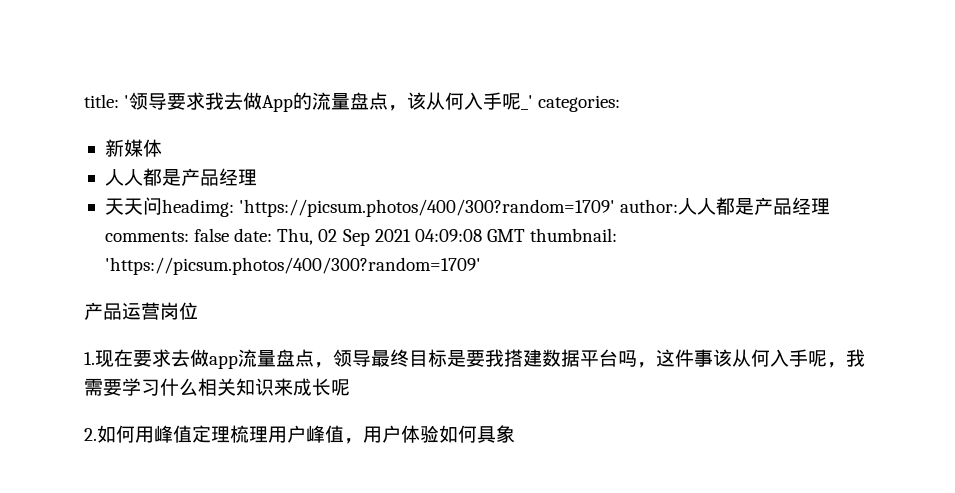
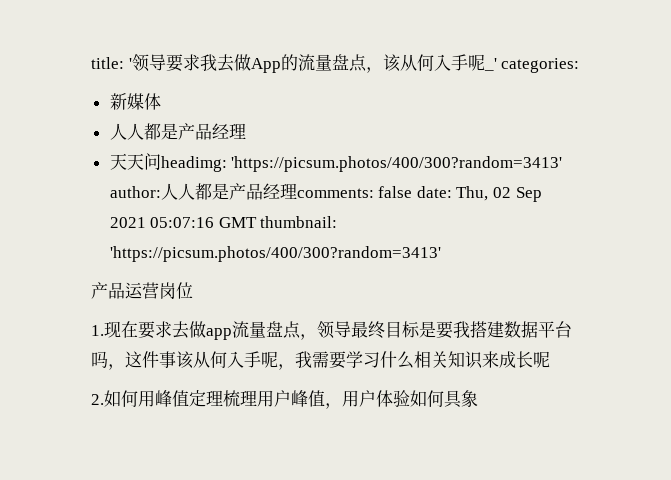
- 天天问headimg: 'https://picsum.photos/400/300?random=1709' author:人人都是产品经理comments: false date: Thu, 02 Sep 2021 04:09:08 GMT thumbnail: 'https://picsum.photos/400/300?random=1709'
+ 天天问headimg: 'https://picsum.photos/400/300?random=3413' author:人人都是产品经理comments: false date: Thu, 02 Sep 2021 05:07:16 GMT thumbnail: 'https://picsum.photos/400/300?random=3413'

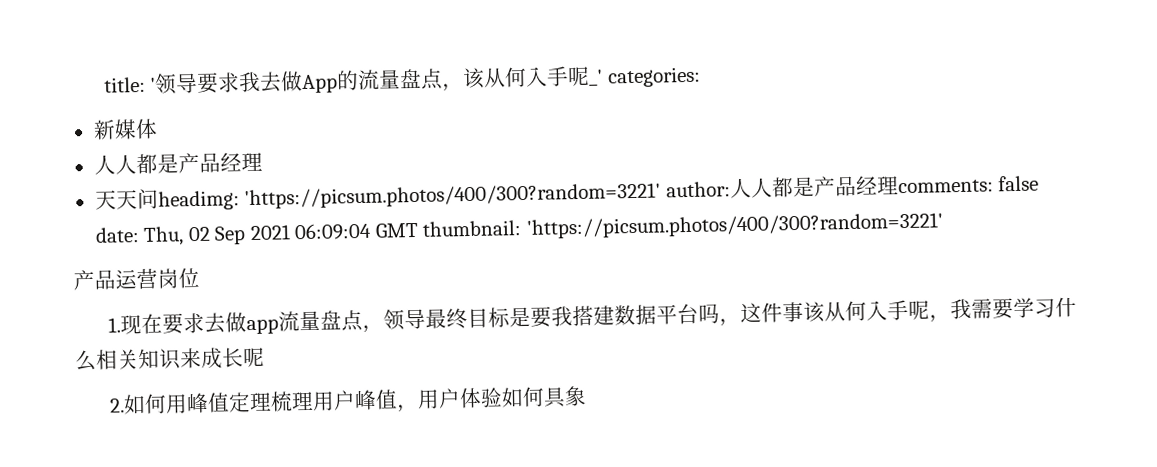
- 天天问headimg: 'https://picsum.photos/400/300?random=3413' author:人人都是产品经理comments: false date: Thu, 02 Sep 2021 05:07:16 GMT thumbnail: 'https://picsum.photos/400/300?random=3413'
+ 天天问headimg: 'https://picsum.photos/400/300?random=3221' author:人人都是产品经理comments: false date: Thu, 02 Sep 2021 06:09:04 GMT thumbnail: 'https://picsum.photos/400/300?random=3221'

